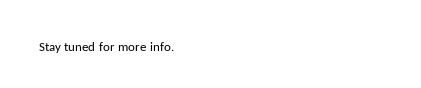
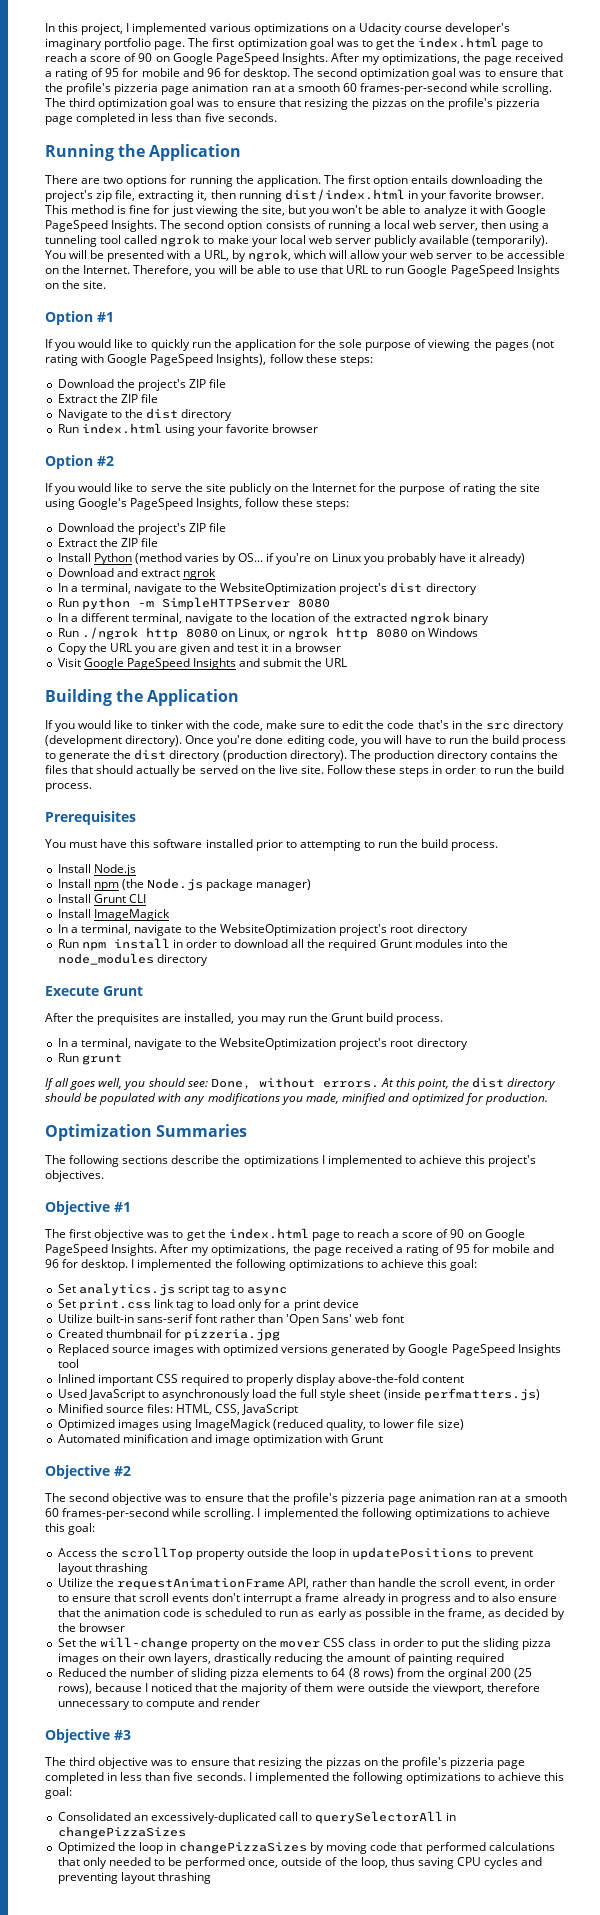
- Stay tuned for more info.
+ In this project, I implemented various optimizations on a Udacity course developer's imaginary portfolio page. The first optimization goal was to get the index.html page to reach a score of 90 on Google PageSpeed Insights. After my optimizations, the page received a rating of 95 for mobile and 96 for desktop. The second optimization goal was to ensure that the profile's pizzeria page animation ran at a smooth 60 frames-per-second while scrolling. The third optimization goal was to ensure that resizing the pizzas on the profile's pizzeria page completed in less than five seconds.
+ Running the Application
+ There are two options for running the application. The first option entails downloading the project's zip file, extracting it, then running dist/index.html in your favorite browser. This method is fine for just viewing the site, but you won't be able to analyze it with Google PageSpeed Insights. The second option consists of running a local web server, then using a tunneling tool called ngrok to make your local web server publicly available (temporarily). You will be presented with a URL, by ngrok, which will allow your web server to be accessible on the Internet. Therefore, you will be able to use that URL to run Google PageSpeed Insights on the site.
+ Option #1
+ If you would like to quickly run the application for the sole purpose of viewing the pages (not rating with Google PageSpeed Insights), follow these steps:
+ Download the project's ZIP file
+ Extract the ZIP file
+ Navigate to the dist directory
+ Run index.html using your favorite browser
+ Option #2
+ If you would like to serve the site publicly on the Internet for the purpose of rating the site using Google's PageSpeed Insights, follow these steps:
+ Download the project's ZIP file
+ Extract the ZIP file
+ Install Python (method varies by OS... if you're on Linux you probably have it already)
+ Download and extract ngrok
+ In a terminal, navigate to the WebsiteOptimization project's dist directory
+ Run python -m SimpleHTTPServer 8080
+ In a different terminal, navigate to the location of the extracted ngrok binary
+ Run ./ngrok http 8080 on Linux, or ngrok http 8080 on Windows
+ Copy the URL you are given and test it in a browser
+ Visit Google PageSpeed Insights and submit the URL
+ Building the Application
+ If you would like to tinker with the code, make sure to edit the code that's in the src directory (development directory). Once you're done editing code, you will have to run the build process to generate the dist directory (production directory). The production directory contains the files that should actually be served on the live site. Follow these steps in order to run the build process.
+ Prerequisites
+ You must have this software installed prior to attempting to run the build process.
+ Install Node.js
+ Install npm (the Node.js package manager)
+ Install Grunt CLI
+ Install ImageMagick
+ In a terminal, navigate to the WebsiteOptimization project's root directory
+ Run npm install in order to download all the required Grunt modules into the node_modules directory
+ Execute Grunt
+ After the prequisites are installed, you may run the Grunt build process.
+ In a terminal, navigate to the WebsiteOptimization project's root directory
+ Run grunt
+ If all goes well, you should see: Done, without errors. At this point, the dist directory should be populated with any modifications you made, minified and optimized for production.
+ Optimization Summaries
+ The following sections describe the optimizations I implemented to achieve this project's objectives.
+ Objective #1
+ The first objective was to get the index.html page to reach a score of 90 on Google PageSpeed Insights. After my optimizations, the page received a rating of 95 for mobile and 96 for desktop. I implemented the following optimizations to achieve this goal:
+ Set analytics.js script tag to async
+ Set print.css link tag to load only for a print device
+ Utilize built-in sans-serif font rather than 'Open Sans' web font
+ Created thumbnail for pizzeria.jpg
+ Replaced source images with optimized versions generated by Google PageSpeed Insights tool
+ Inlined important CSS required to properly display above-the-fold content
+ Used JavaScript to asynchronously load the full style sheet (inside perfmatters.js)
+ Minified source files: HTML, CSS, JavaScript
+ Optimized images using ImageMagick (reduced quality, to lower file size)
+ Automated minification and image optimization with Grunt
+ Objective #2
+ The second objective was to ensure that the profile's pizzeria page animation ran at a smooth 60 frames-per-second while scrolling. I implemented the following optimizations to achieve this goal:
+ Access the scrollTop property outside the loop in updatePositions to prevent layout thrashing
+ Utilize the requestAnimationFrame API, rather than handle the scroll event, in order to ensure that scroll events don't interrupt a frame already in progress and to also ensure that the animation code is scheduled to run as early as possible in the frame, as decided by the browser
+ Set the will-change property on the mover CSS class in order to put the sliding pizza images on their own layers, drastically reducing the amount of painting required
+ Reduced the number of sliding pizza elements to 64 (8 rows) from the orginal 200 (25 rows), because I noticed that the majority of them were outside the viewport, therefore unnecessary to compute and render
+ Objective #3
+ The third objective was to ensure that resizing the pizzas on the profile's pizzeria page completed in less than five seconds. I implemented the following optimizations to achieve this goal:
+ Consolidated an excessively-duplicated call to querySelectorAll in changePizzaSizes
+ Optimized the loop in changePizzaSizes by moving code that performed calculations that only needed to be performed once, outside of the loop, thus saving CPU cycles and preventing layout thrashing

